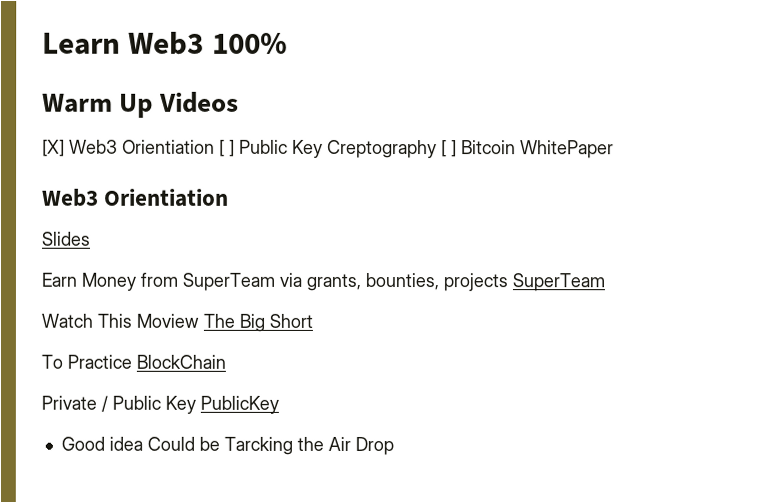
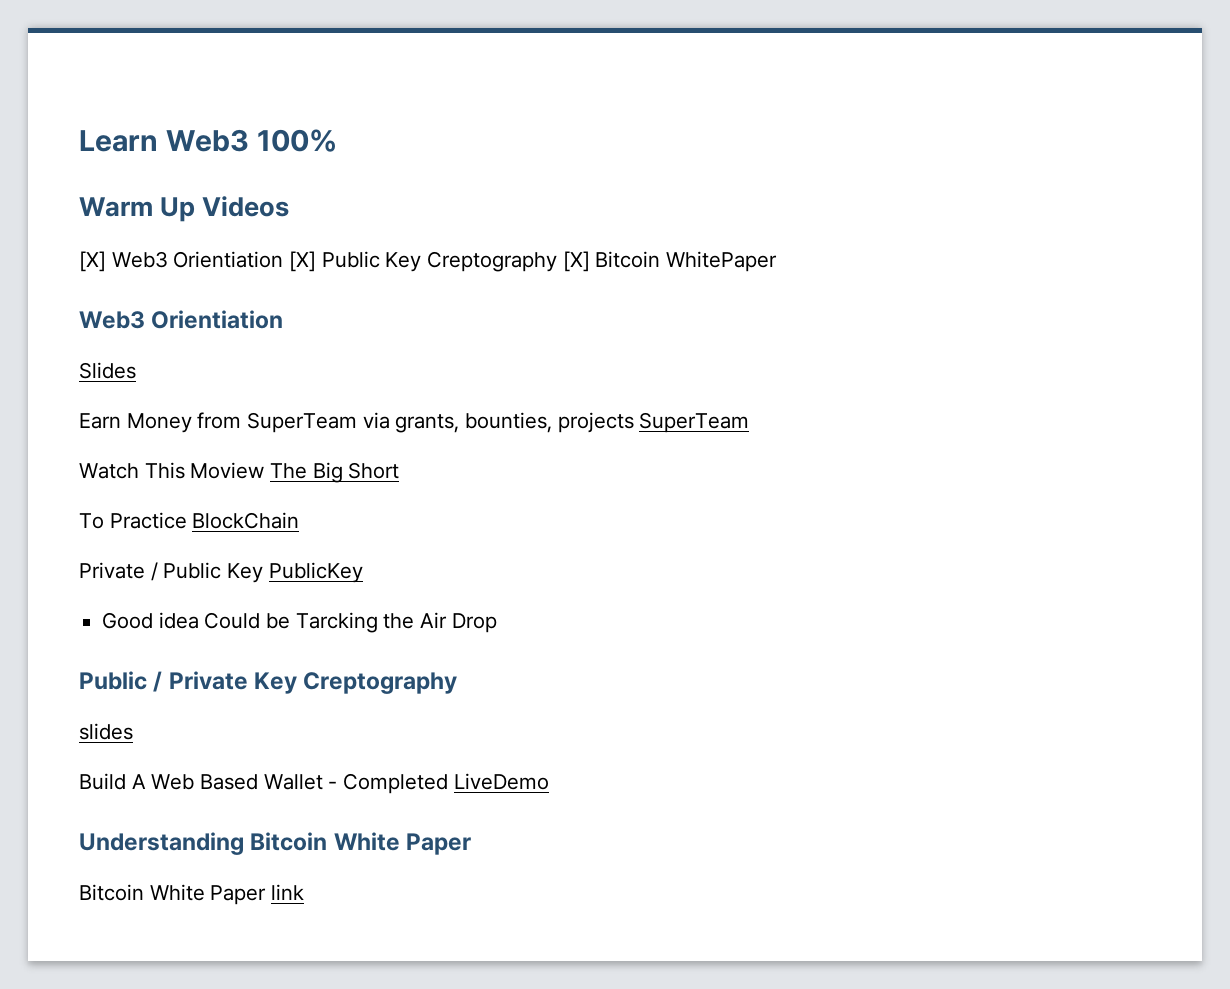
- [X] Web3 Orientiation [ ] Public Key Creptography [ ] Bitcoin WhitePaper
+ [X] Web3 Orientiation [X] Public Key Creptography [X] Bitcoin WhitePaper
+ Public / Private Key Creptography
+ slides
+ Build A Web Based Wallet - Completed LiveDemo
+ Understanding Bitcoin White Paper
+ Bitcoin White Paper link

